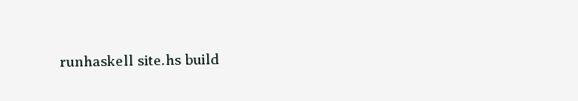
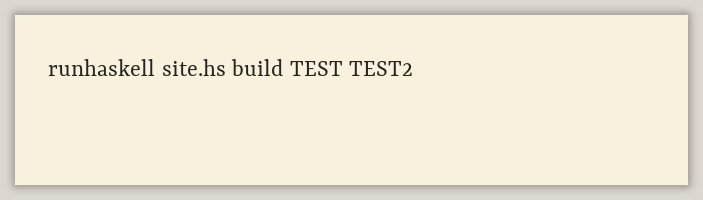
- runhaskell site.hs build
+ runhaskell site.hs build TEST TEST2

